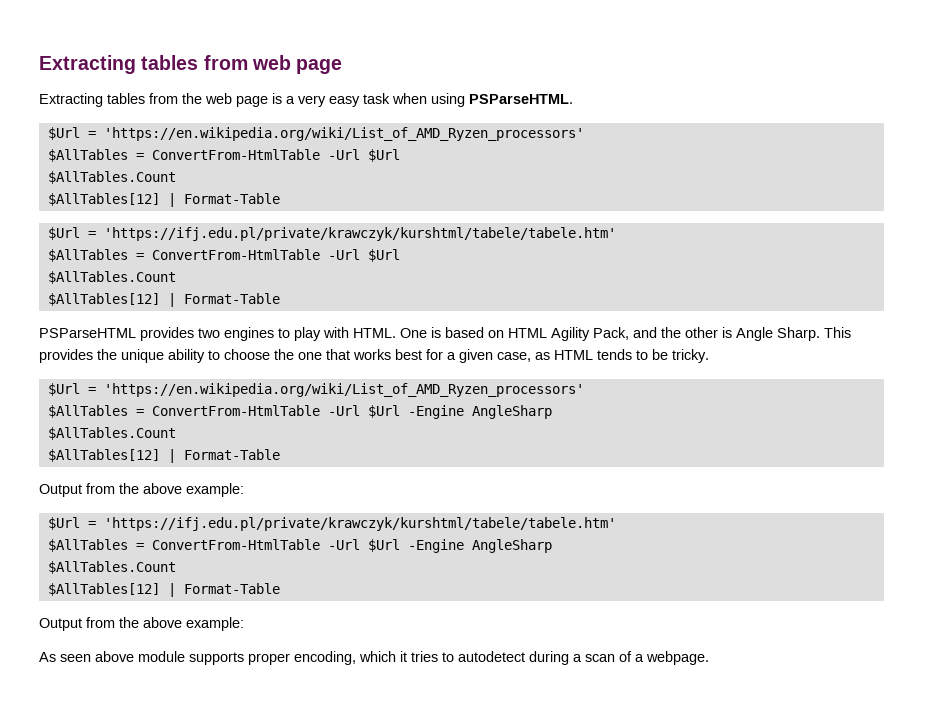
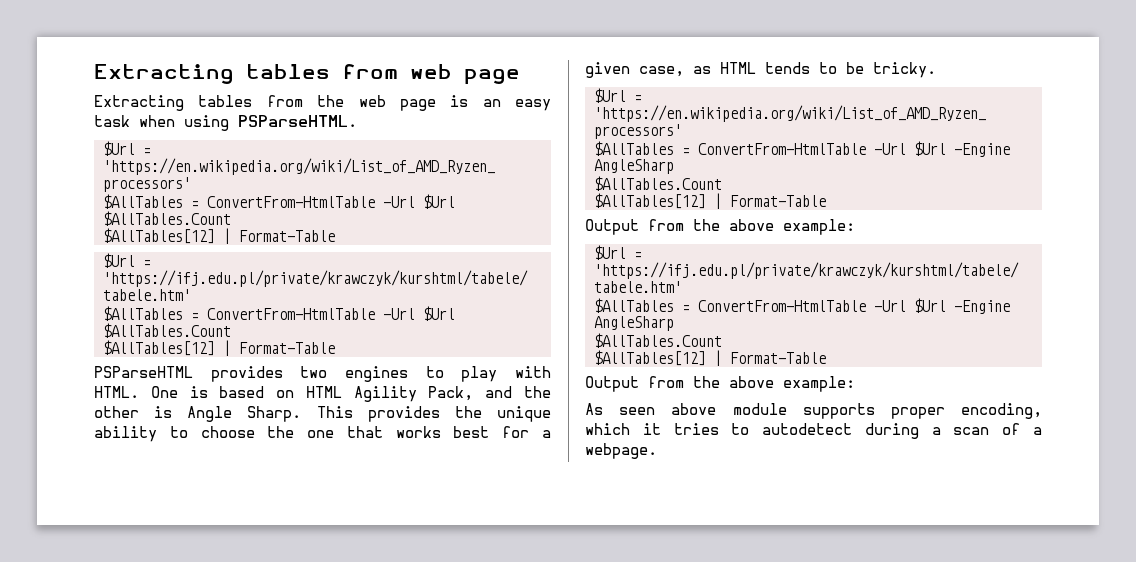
- Extracting tables from the web page is a very easy task when using PSParseHTML.
+ Extracting tables from the web page is an easy task when using PSParseHTML.

